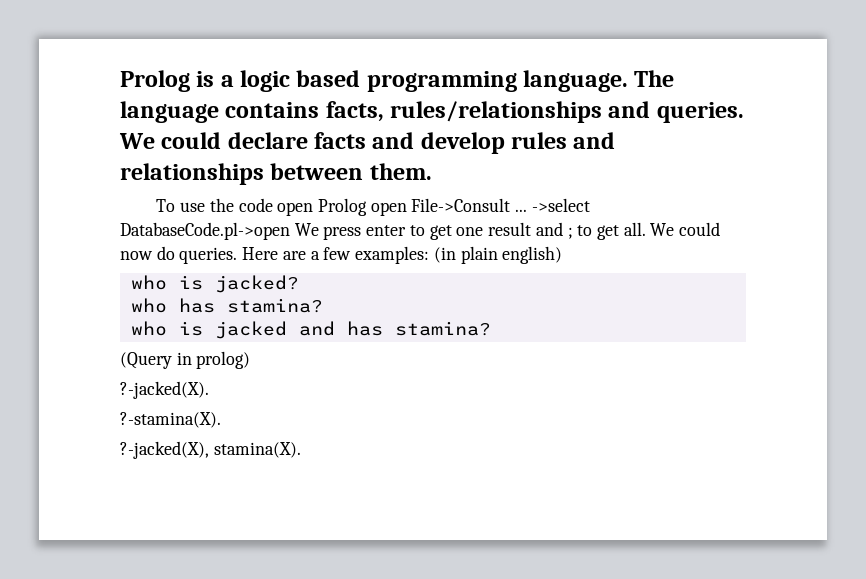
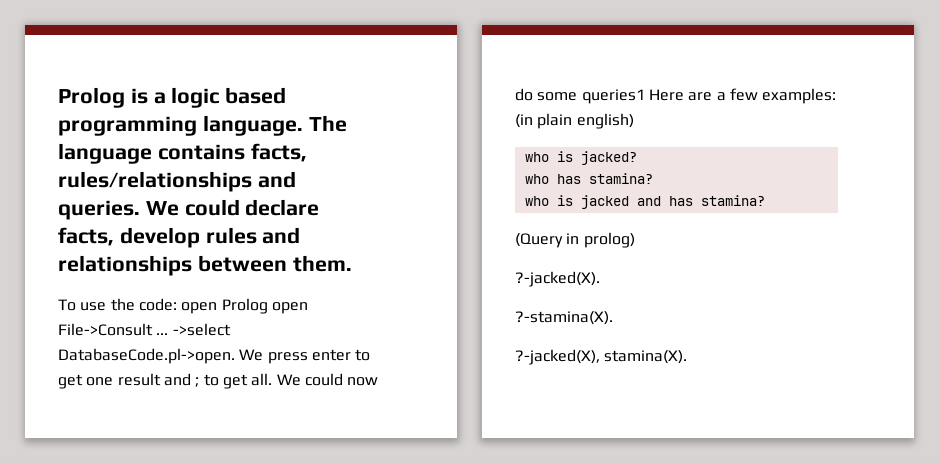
- We could declare facts and develop rules and relationships between them.
+ We could declare facts, develop rules and relationships between them.
- To use the code open Prolog open File->Consult ...
+ To use the code: open Prolog open File->Consult ...
- ->select DatabaseCode.pl->open We press enter to get one result and ; to get all.
+ ->select DatabaseCode.pl->open. We press enter to get one result and ; to get all.
- We could now do queries. Here are a few examples: (in plain english)
+ We could now do some queries1 Here are a few examples: (in plain english)

